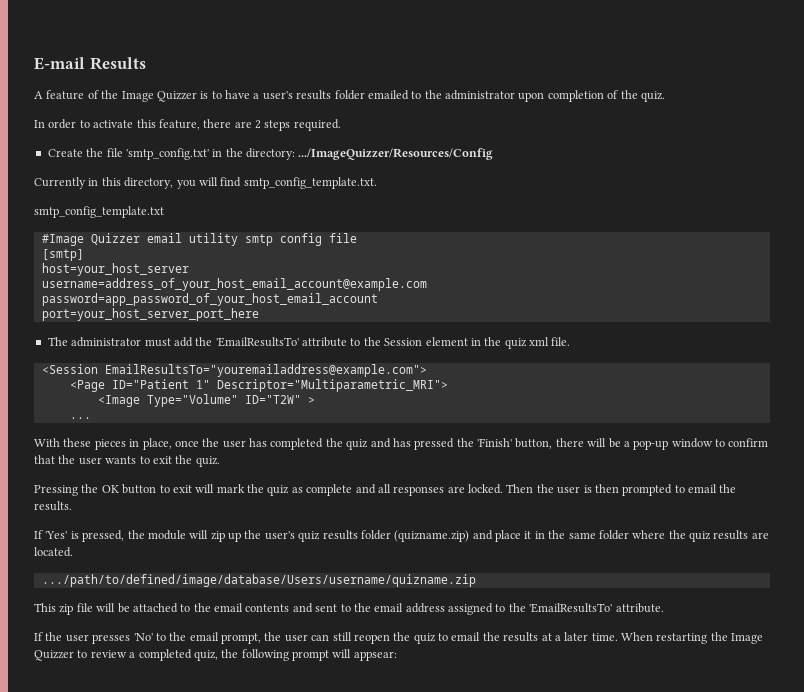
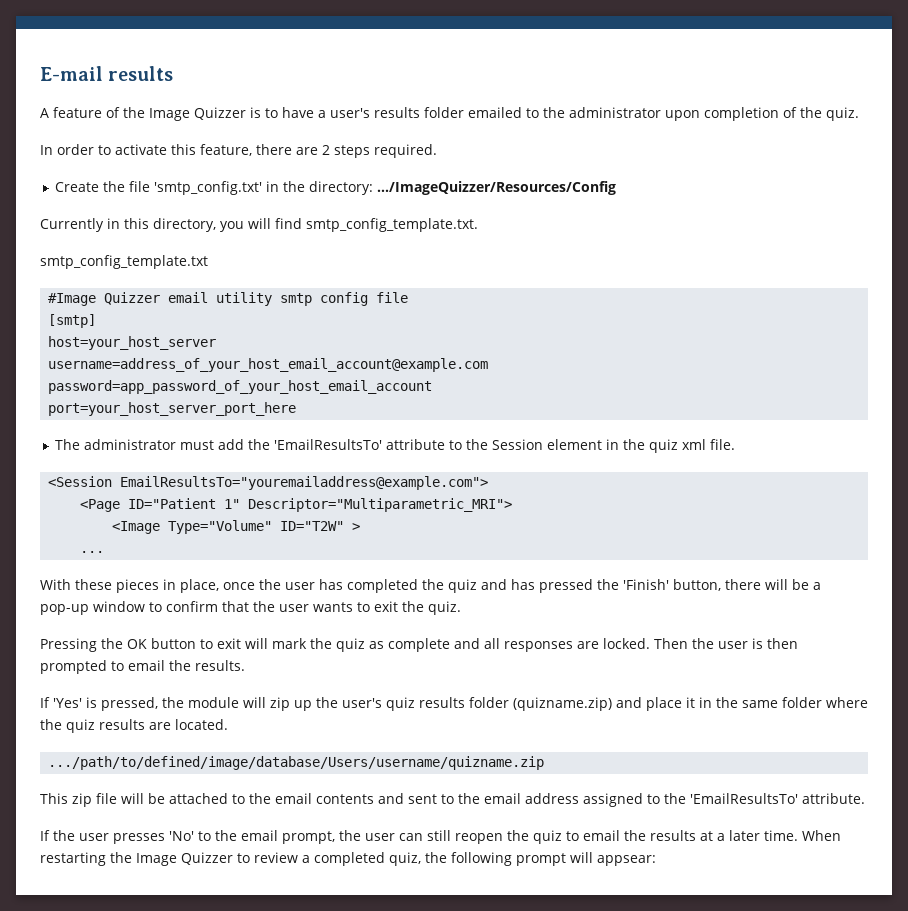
- E-mail Results
+ E-mail results

